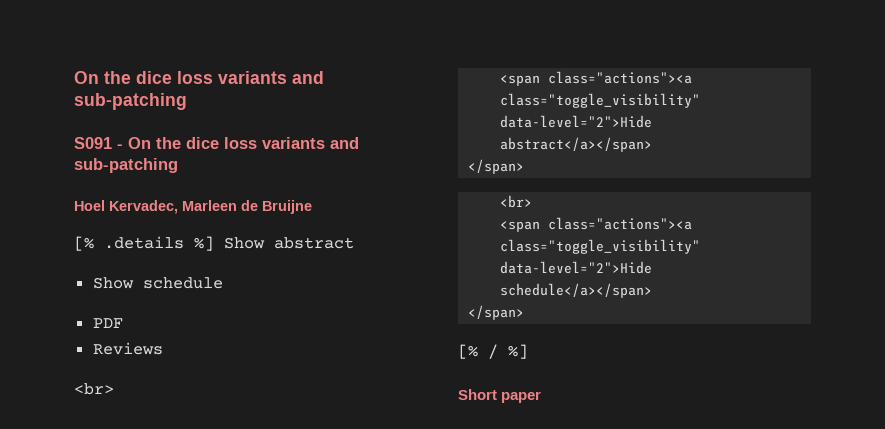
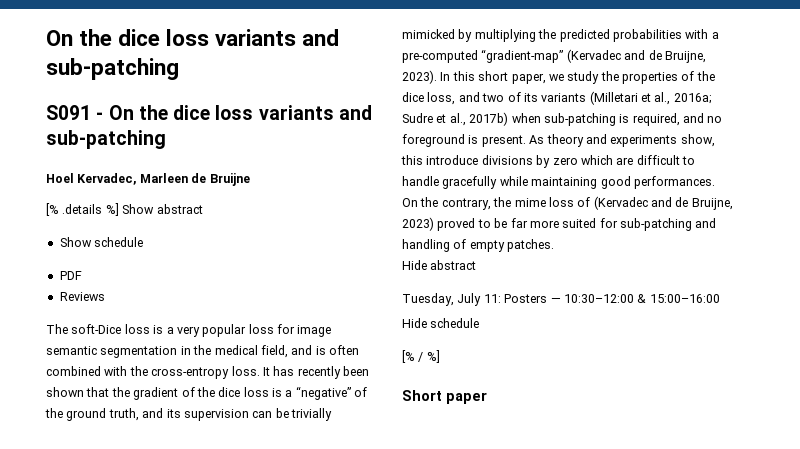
  Reviews
- <br>
- <span class="actions"><a class="toggle_visibility" data-level="2">Hide abstract</a></span>
- </span>
- <br>
- <span class="actions"><a class="toggle_visibility" data-level="2">Hide schedule</a></span>
- </span>
+ The soft-Dice loss is a very popular loss for image semantic segmentation in the medical field, and is often combined with the cross-entropy loss. It has recently been shown that the gradient of the dice loss is a “negative” of the ground truth, and its supervision can be trivially mimicked by multiplying the predicted probabilities with a pre-computed “gradient-map” (Kervadec and de Bruijne, 2023). In this short paper, we study the properties of the dice loss, and two of its variants (Milletari et al., 2016a; Sudre et al., 2017b) when sub-patching is required, and no foreground is present. As theory and experiments show, this introduce divisions by zero which are difficult to handle gracefully while maintaining good performances. On the contrary, the mime loss of (Kervadec and de Bruijne, 2023) proved to be far more suited for sub-patching and handling of empty patches.
+ Hide abstract
+ Tuesday, July 11: Posters — 10:30–12:00 & 15:00–16:00
+ Hide schedule

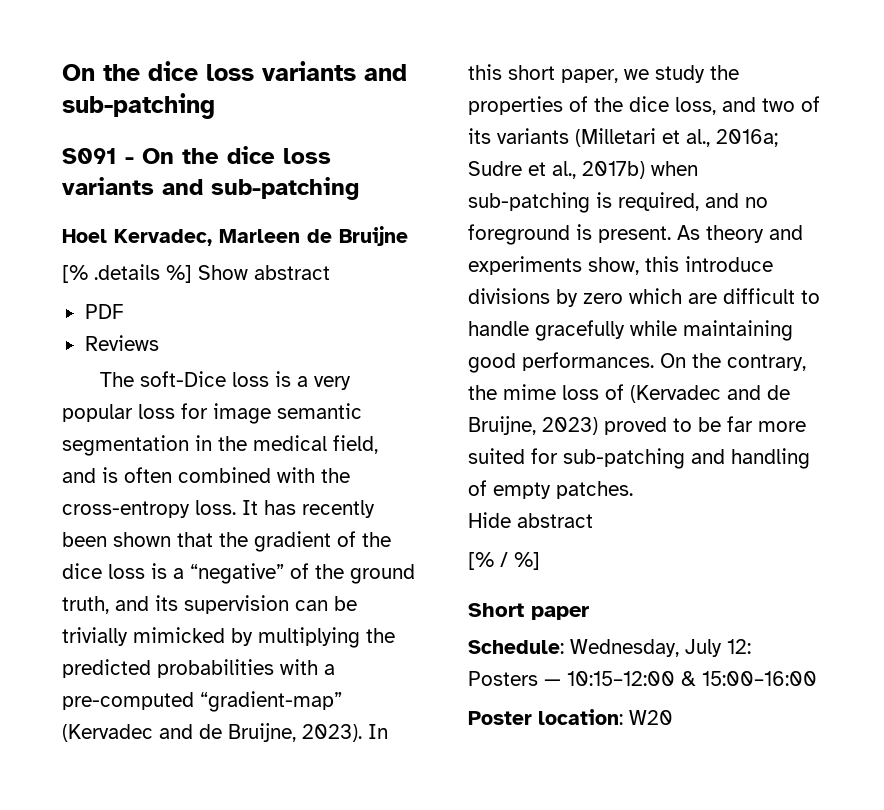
- Show schedule
- Tuesday, July 11: Posters — 10:30–12:00 & 15:00–16:00
- Hide schedule
+ Schedule: Wednesday, July 12: Posters — 10:15–12:00 & 15:00–16:00
+ Poster location: W20

